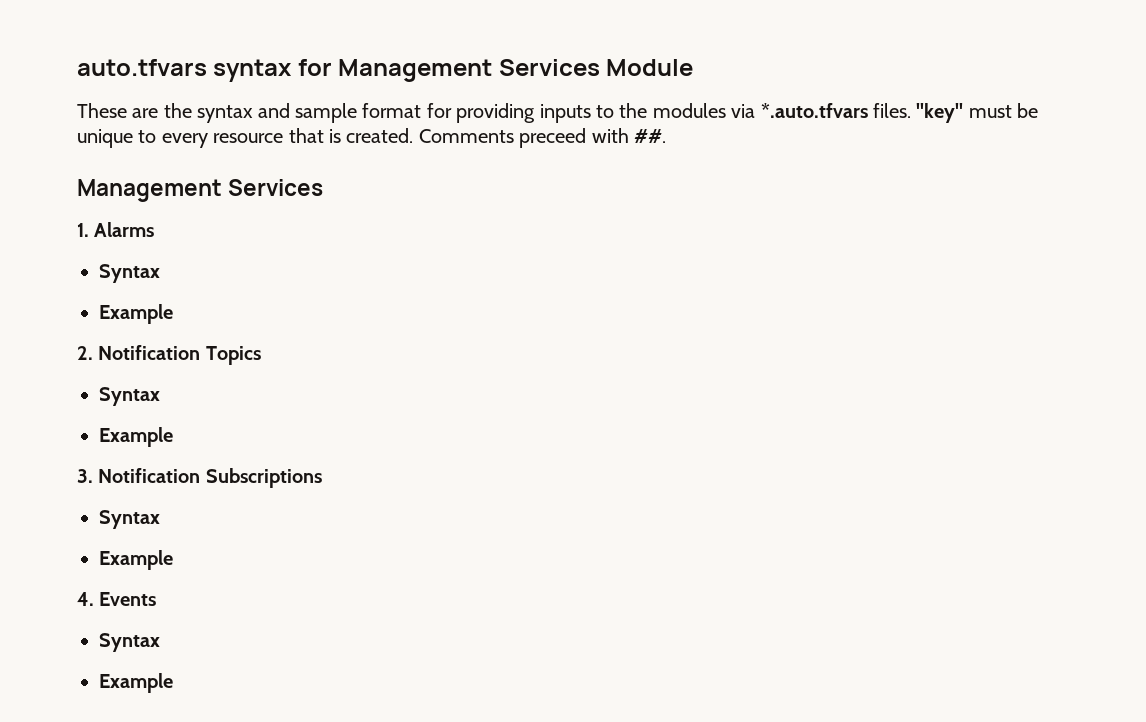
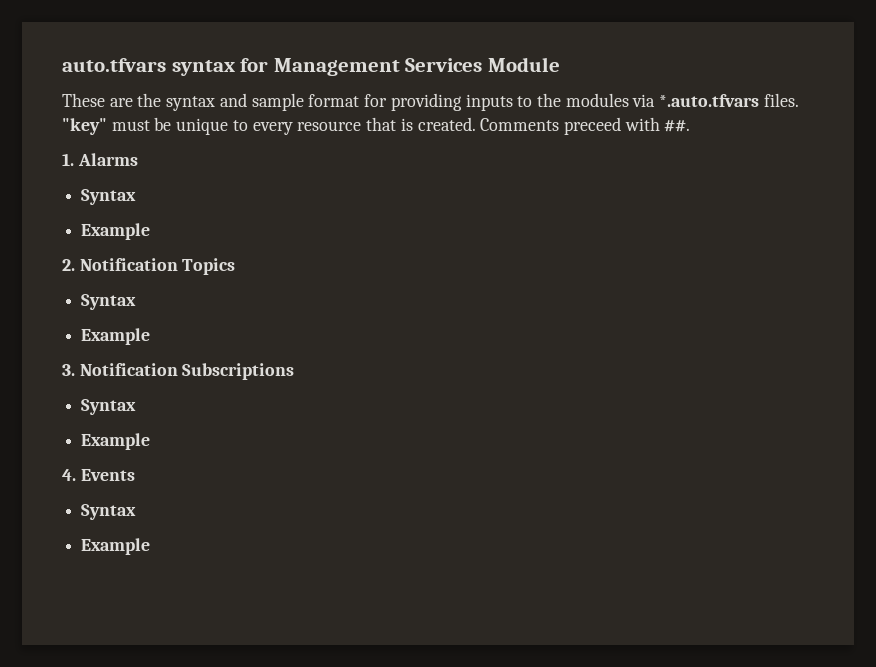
  Comments preceed with ##.
- Management Services

